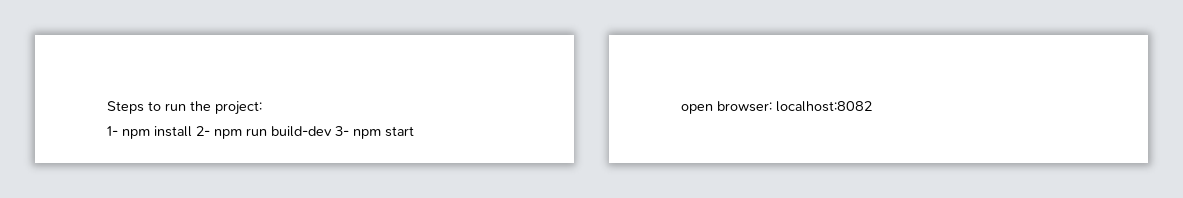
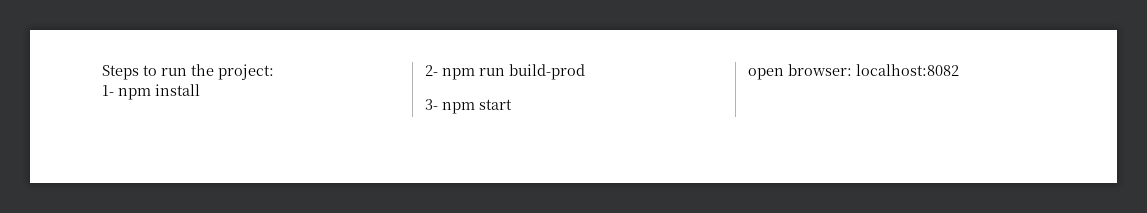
- 1- npm install 2- npm run build-dev 3- npm start
+ 1- npm install
+ 2- npm run build-prod
+ 3- npm start

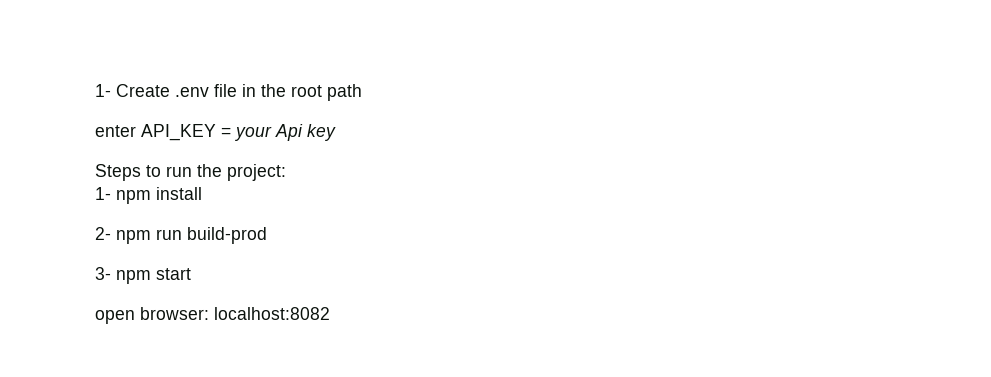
+ 1- Create .env file in the root path
+ enter API_KEY = your Api key

